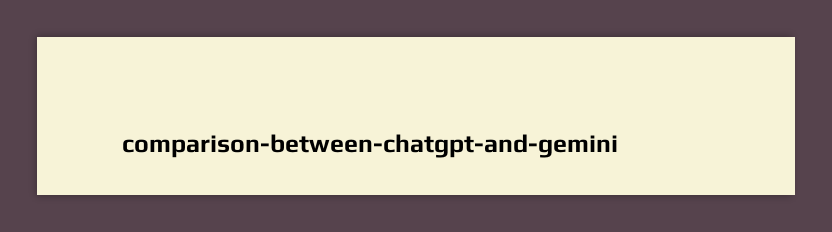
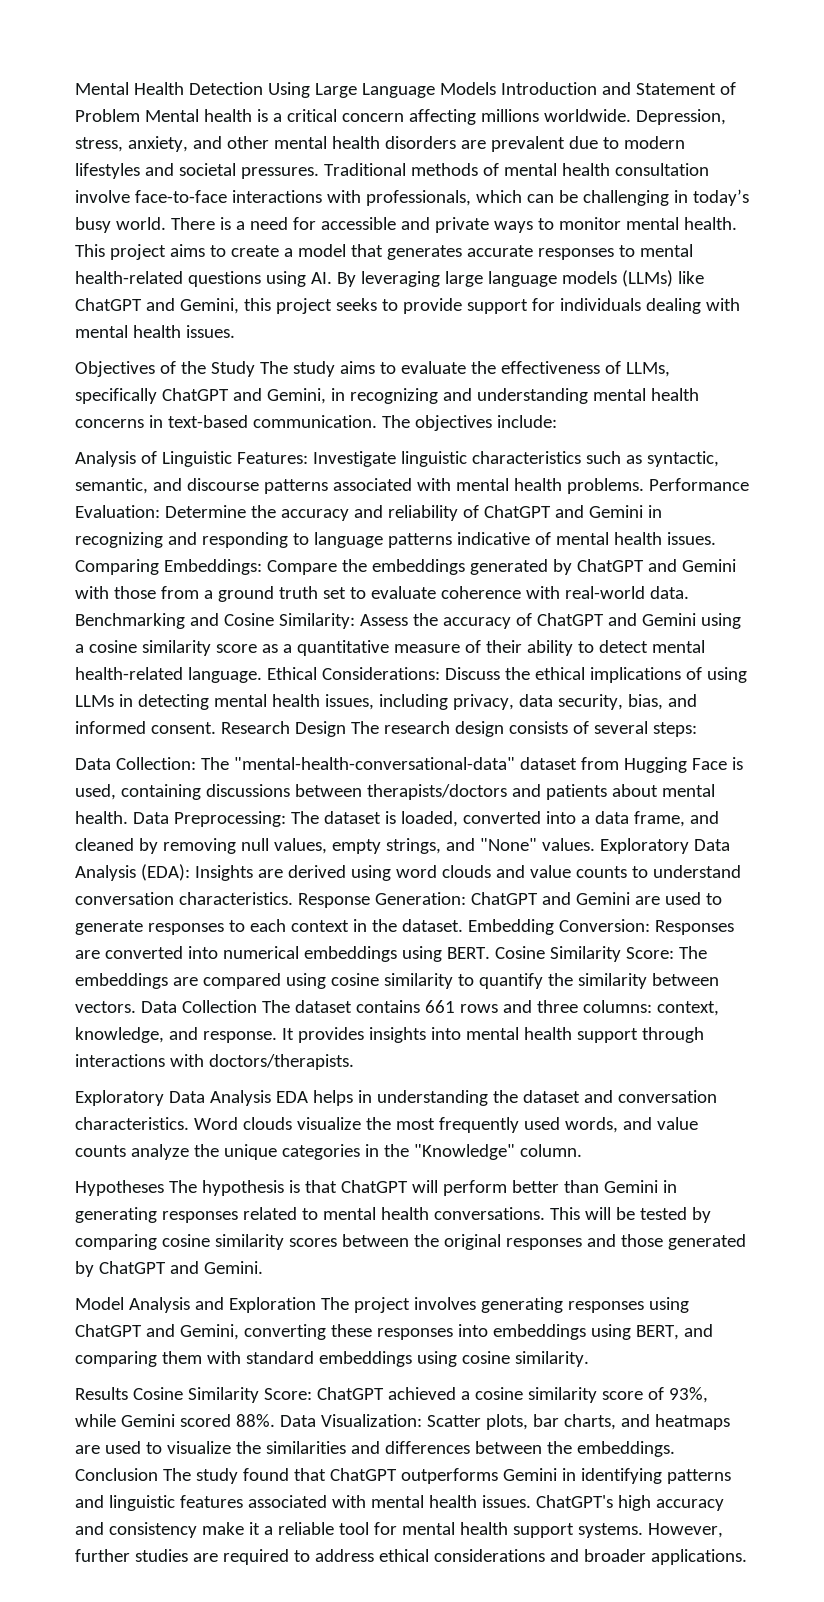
- comparison-between-chatgpt-and-gemini
+ Mental Health Detection Using Large Language Models Introduction and Statement of Problem Mental health is a critical concern affecting millions worldwide. Depression, stress, anxiety, and other mental health disorders are prevalent due to modern lifestyles and societal pressures. Traditional methods of mental health consultation involve face-to-face interactions with professionals, which can be challenging in today’s busy world. There is a need for accessible and private ways to monitor mental health. This project aims to create a model that generates accurate responses to mental health-related questions using AI. By leveraging large language models (LLMs) like ChatGPT and Gemini, this project seeks to provide support for individuals dealing with mental health issues.
+ Objectives of the Study The study aims to evaluate the effectiveness of LLMs, specifically ChatGPT and Gemini, in recognizing and understanding mental health concerns in text-based communication. The objectives include:
+ Analysis of Linguistic Features: Investigate linguistic characteristics such as syntactic, semantic, and discourse patterns associated with mental health problems. Performance Evaluation: Determine the accuracy and reliability of ChatGPT and Gemini in recognizing and responding to language patterns indicative of mental health issues. Comparing Embeddings: Compare the embeddings generated by ChatGPT and Gemini with those from a ground truth set to evaluate coherence with real-world data. Benchmarking and Cosine Similarity: Assess the accuracy of ChatGPT and Gemini using a cosine similarity score as a quantitative measure of their ability to detect mental health-related language. Ethical Considerations: Discuss the ethical implications of using LLMs in detecting mental health issues, including privacy, data security, bias, and informed consent. Research Design The research design consists of several steps:
+ Data Collection: The "mental-health-conversational-data" dataset from Hugging Face is used, containing discussions between therapists/doctors and patients about mental health. Data Preprocessing: The dataset is loaded, converted into a data frame, and cleaned by removing null values, empty strings, and "None" values. Exploratory Data Analysis (EDA): Insights are derived using word clouds and value counts to understand conversation characteristics. Response Generation: ChatGPT and Gemini are used to generate responses to each context in the dataset. Embedding Conversion: Responses are converted into numerical embeddings using BERT. Cosine Similarity Score: The embeddings are compared using cosine similarity to quantify the similarity between vectors. Data Collection The dataset contains 661 rows and three columns: context, knowledge, and response. It provides insights into mental health support through interactions with doctors/therapists.
+ Exploratory Data Analysis EDA helps in understanding the dataset and conversation characteristics. Word clouds visualize the most frequently used words, and value counts analyze the unique categories in the "Knowledge" column.
+ Hypotheses The hypothesis is that ChatGPT will perform better than Gemini in generating responses related to mental health conversations. This will be tested by comparing cosine similarity scores between the original responses and those generated by ChatGPT and Gemini.
+ Model Analysis and Exploration The project involves generating responses using ChatGPT and Gemini, converting these responses into embeddings using BERT, and comparing them with standard embeddings using cosine similarity.
+ Results Cosine Similarity Score: ChatGPT achieved a cosine similarity score of 93%, while Gemini scored 88%. Data Visualization: Scatter plots, bar charts, and heatmaps are used to visualize the similarities and differences between the embeddings. Conclusion The study found that ChatGPT outperforms Gemini in identifying patterns and linguistic features associated with mental health issues. ChatGPT's high accuracy and consistency make it a reliable tool for mental health support systems. However, further studies are required to address ethical considerations and broader applications.

